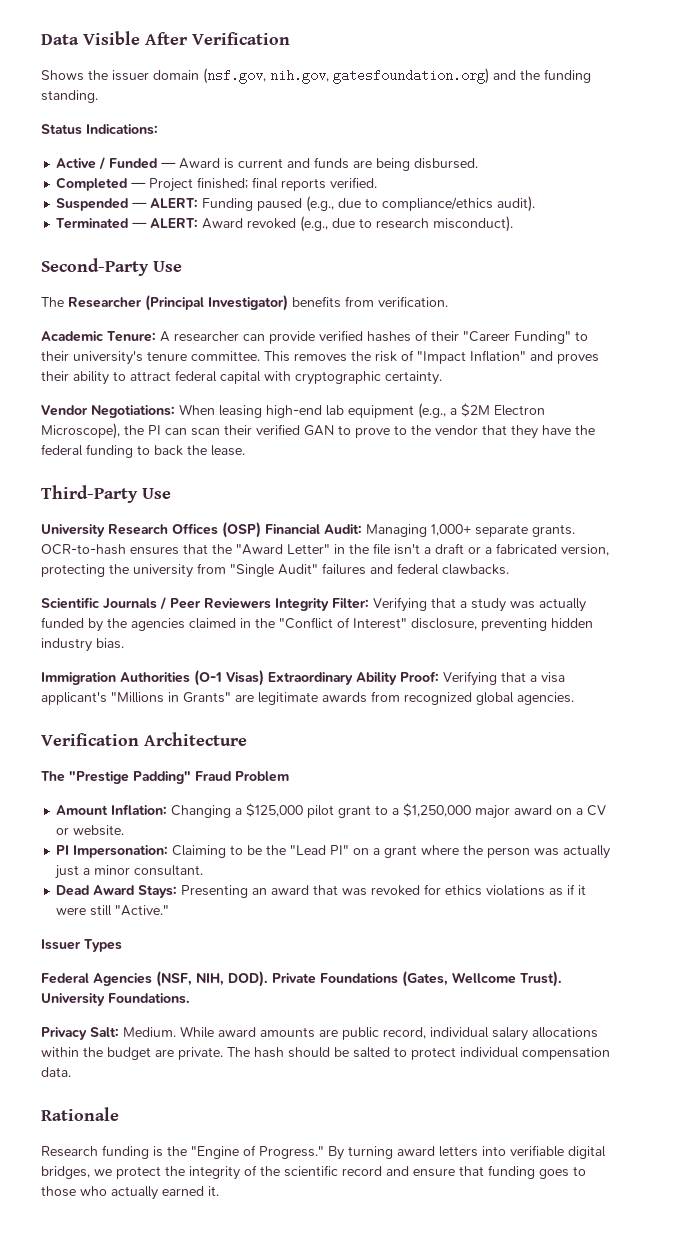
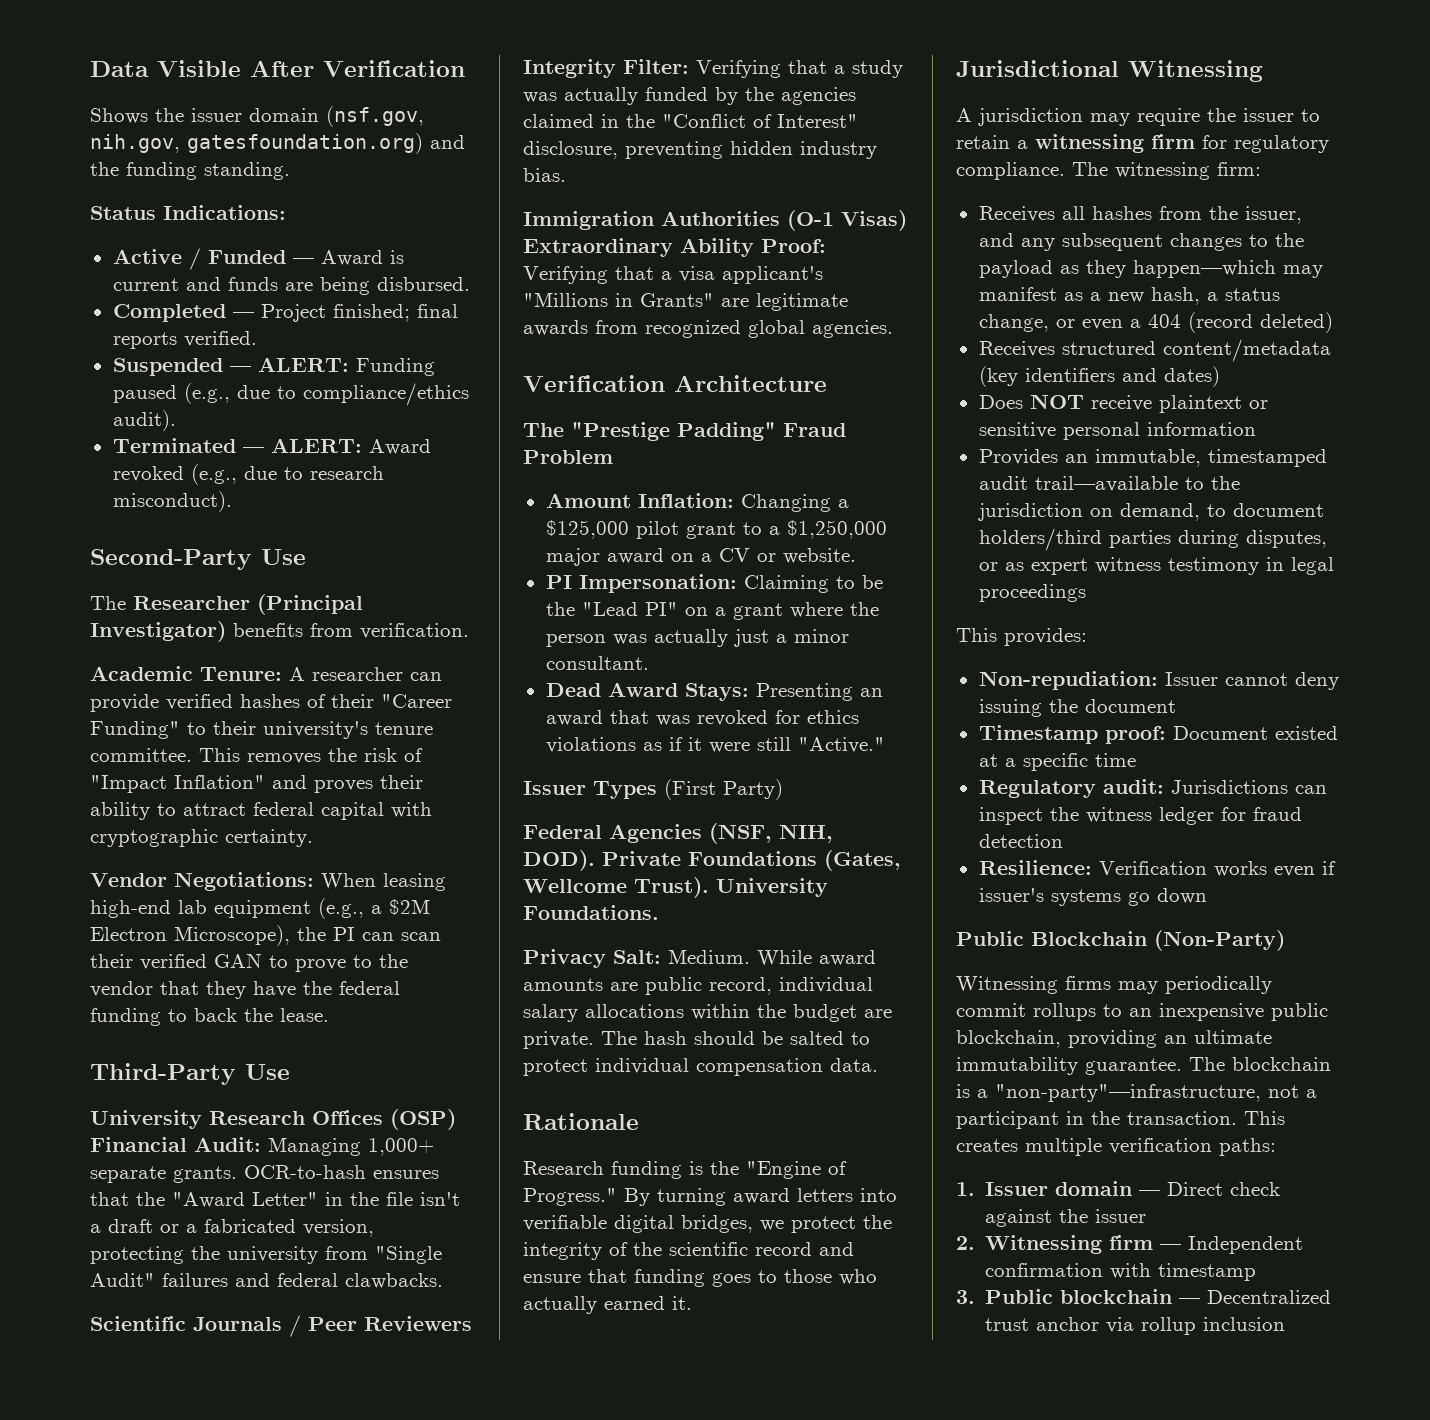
- Issuer Types
+ Issuer Types (First Party)
+ Jurisdictional Witnessing
+ A jurisdiction may require the issuer to retain a witnessing firm for regulatory compliance. The witnessing firm:
+ Receives all hashes from the issuer, and any subsequent changes to the payload as they happen—which may manifest as a new hash, a status change, or even a 404 (record deleted)
+ Receives structured content/metadata (key identifiers and dates)
+ Does NOT receive plaintext or sensitive personal information
+ Provides an immutable, timestamped audit trail—available to the jurisdiction on demand, to document holders/third parties during disputes, or as expert witness testimony in legal proceedings
+ This provides:
+ Non-repudiation: Issuer cannot deny issuing the document
+ Timestamp proof: Document existed at a specific time
+ Regulatory audit: Jurisdictions can inspect the witness ledger for fraud detection
+ Resilience: Verification works even if issuer's systems go down
+ Public Blockchain (Non-Party)
+ Witnessing firms may periodically commit rollups to an inexpensive public blockchain, providing an ultimate immutability guarantee. The blockchain is a "non-party"—infrastructure, not a participant in the transaction. This creates multiple verification paths:
+ 1. Issuer domain — Direct check against the issuer
+ 2. Witnessing firm — Independent confirmation with timestamp
+ 3. Public blockchain — Decentralized trust anchor via rollup inclusion

